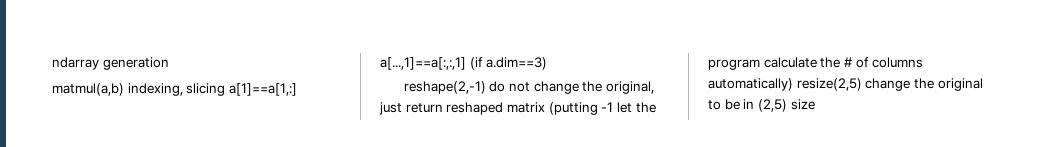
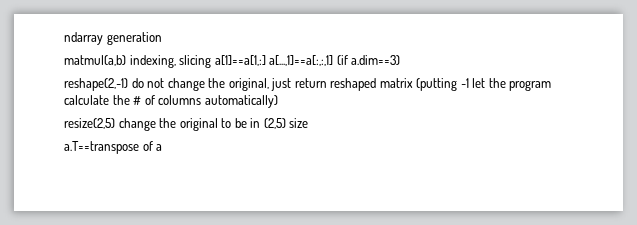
- reshape(2,-1) do not change the original, just return reshaped matrix (putting -1 let the program calculate the # of columns automatically) resize(2,5) change the original to be in (2,5) size
+ reshape(2,-1) do not change the original, just return reshaped matrix (putting -1 let the program calculate the # of columns automatically)
+ resize(2,5) change the original to be in (2,5) size
+ a.T==transpose of a

